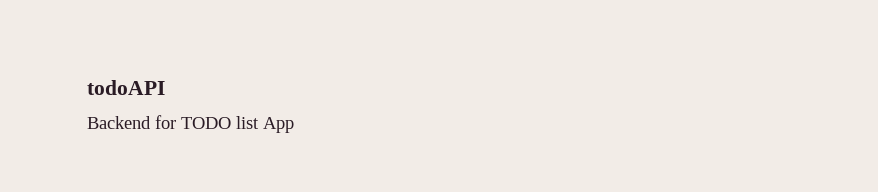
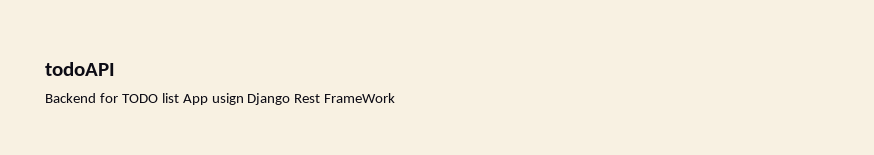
- Backend for TODO list App
+ Backend for TODO list App usign Django Rest FrameWork

